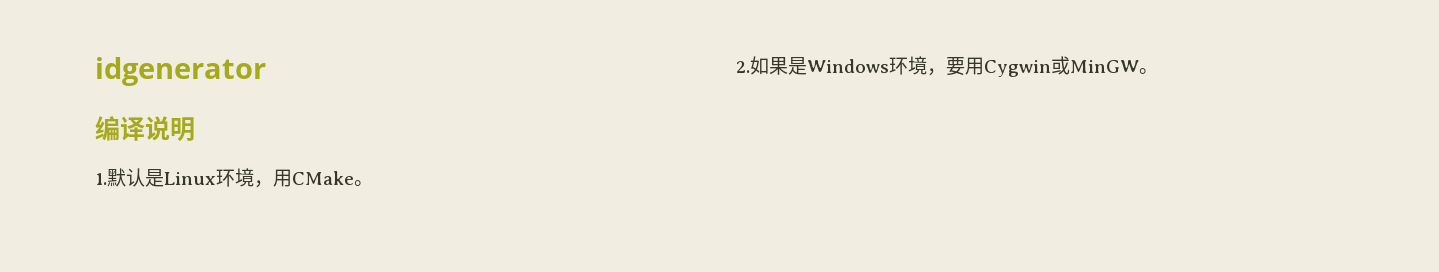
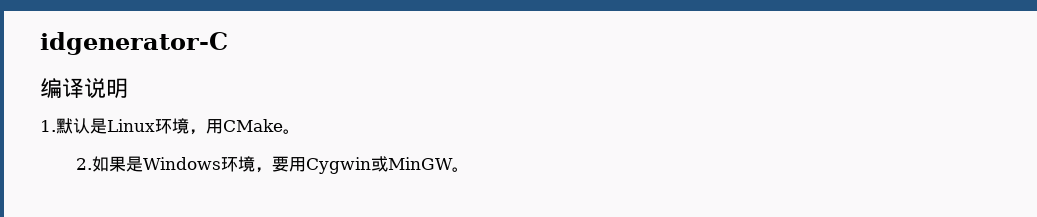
- idgenerator
+ idgenerator-C

